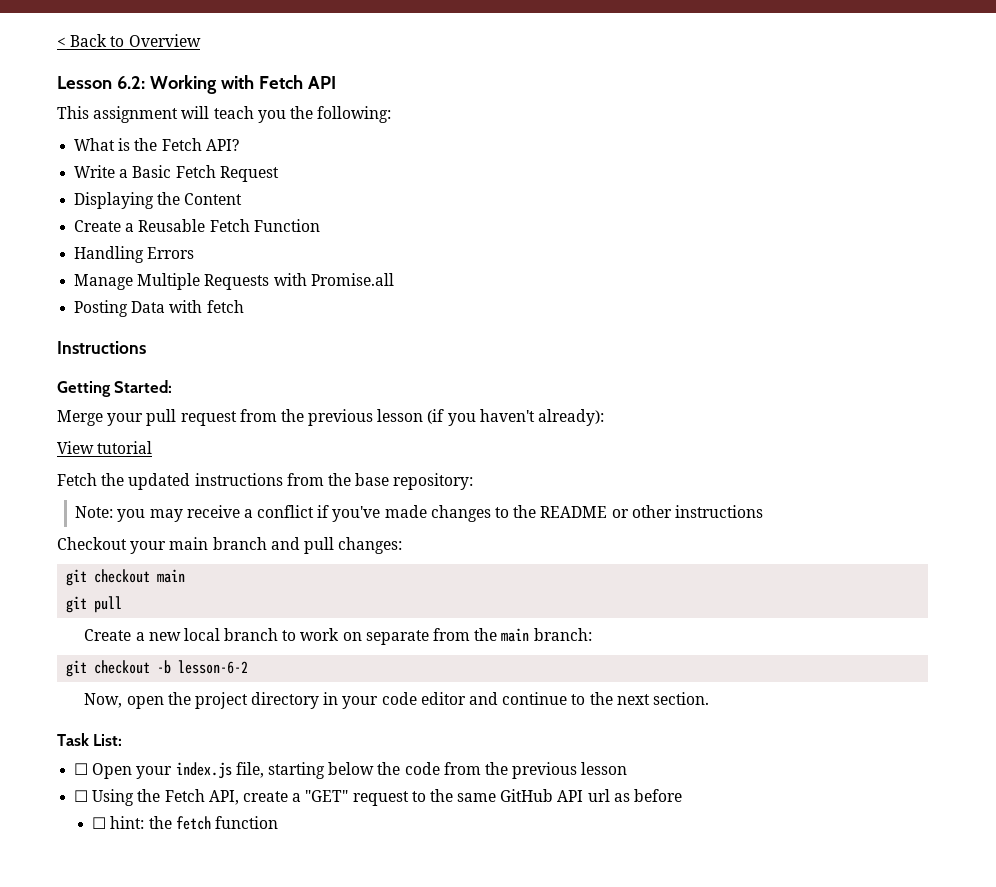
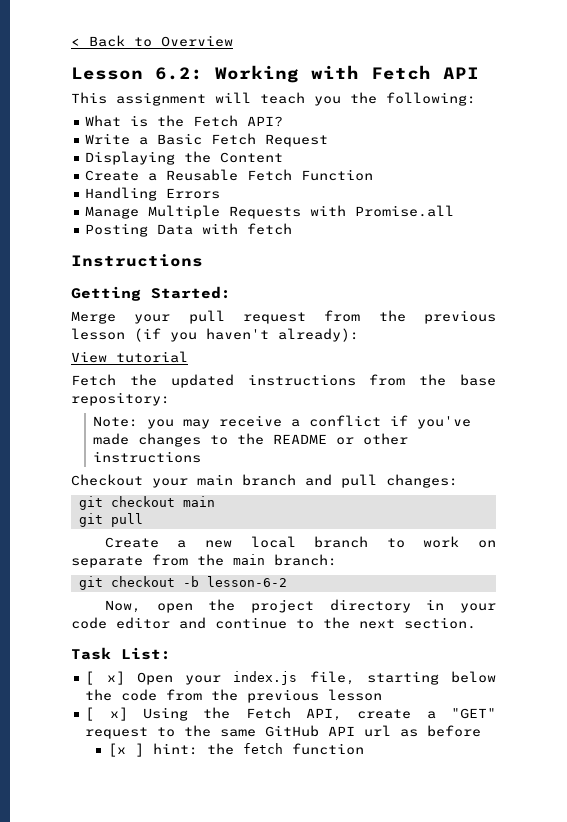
- ☐ Open your index.js file, starting below the code from the previous lesson
+ [ x] Open your index.js file, starting below the code from the previous lesson
- ☐ Using the Fetch API, create a "GET" request to the same GitHub API url as before
+ [ x] Using the Fetch API, create a "GET" request to the same GitHub API url as before
- ☐ hint: the fetch function
+ [x ] hint: the fetch function

